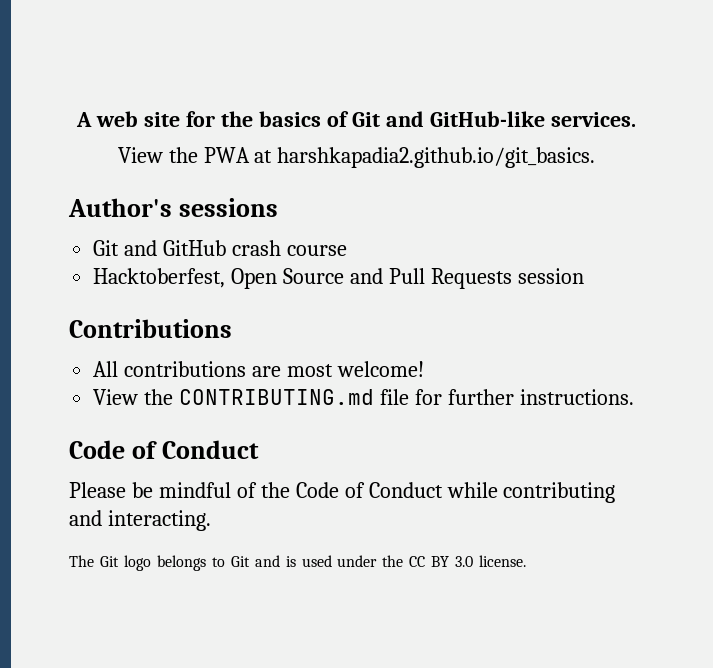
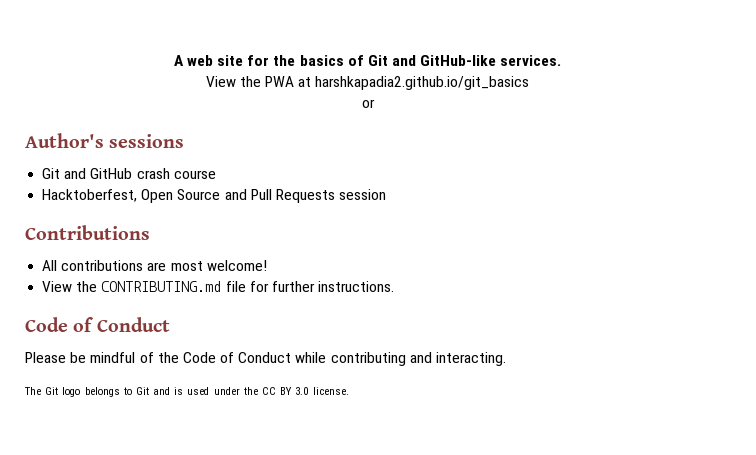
- View the PWA at harshkapadia2.github.io/git_basics.
+ View the PWA at harshkapadia2.github.io/git_basics
+ or

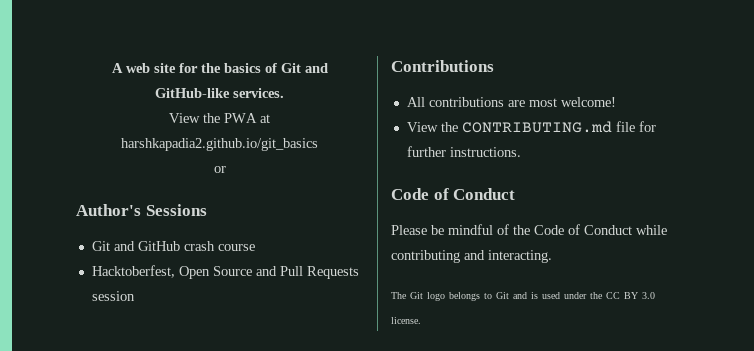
- Author's sessions
+ Author's Sessions

